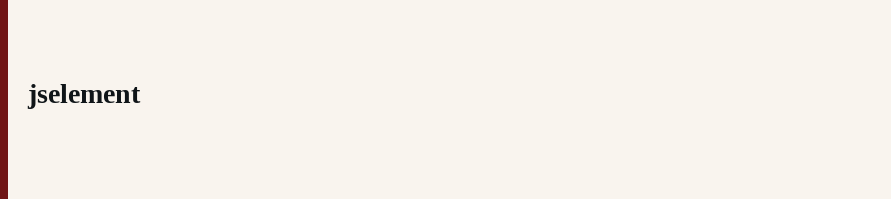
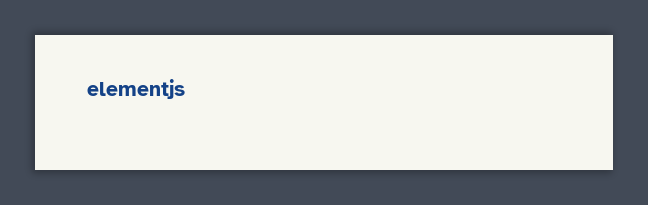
- jselement
+ elementjs

